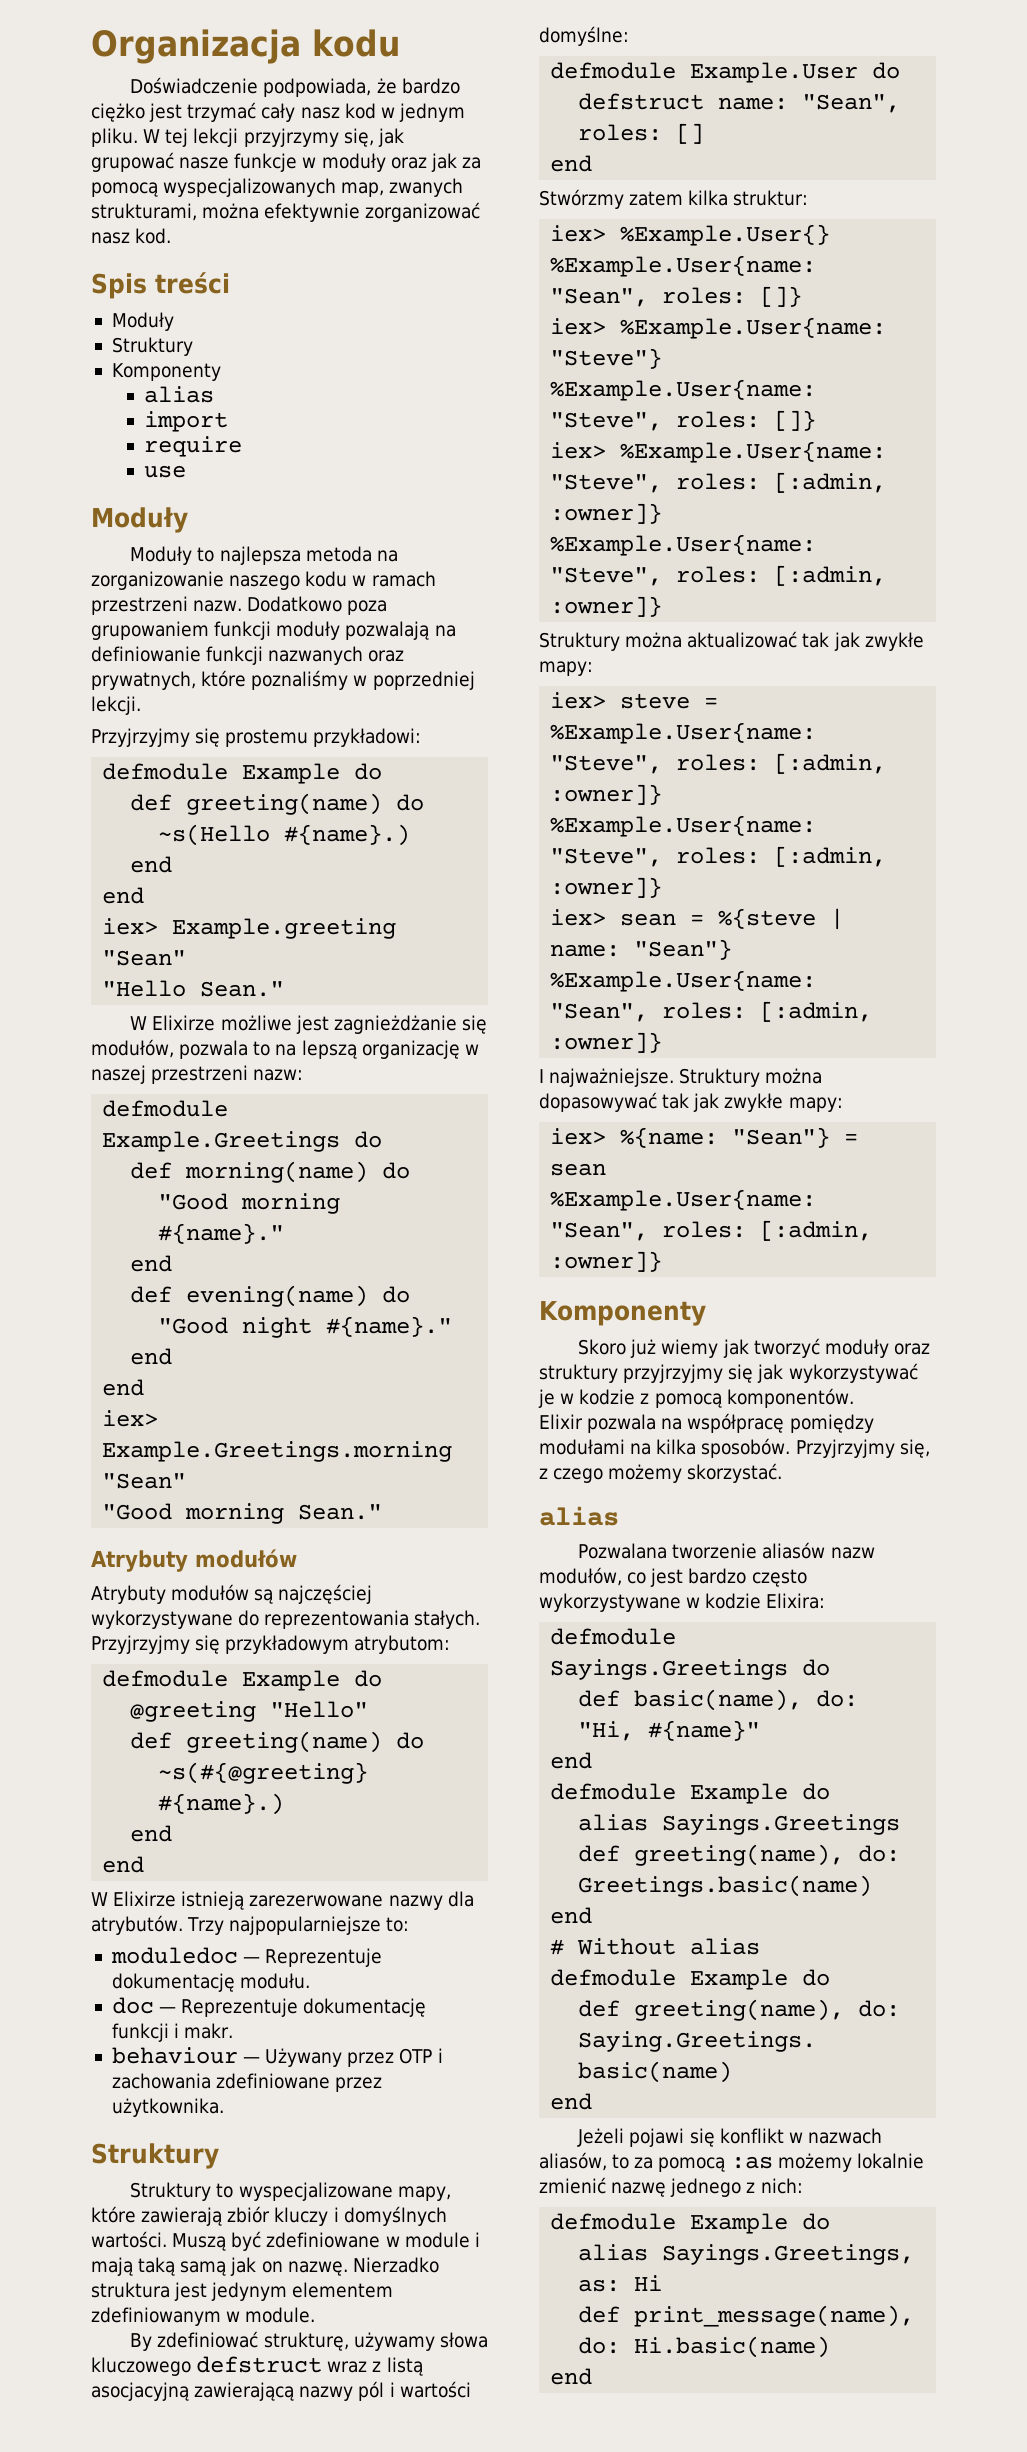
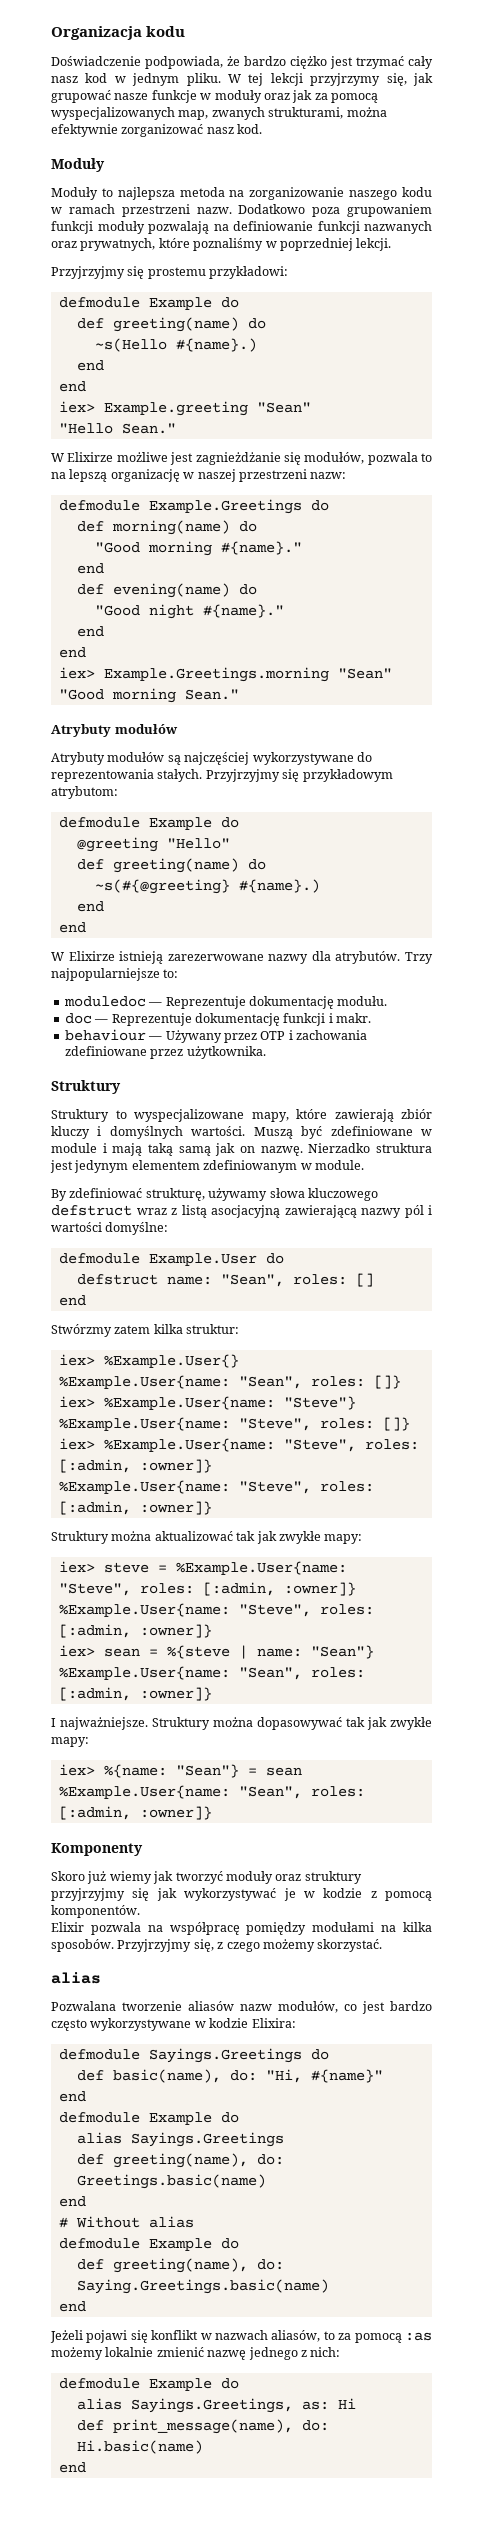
- Spis treści
- Moduły
- Struktury
- Komponenty
- alias
- import
- require
- use

